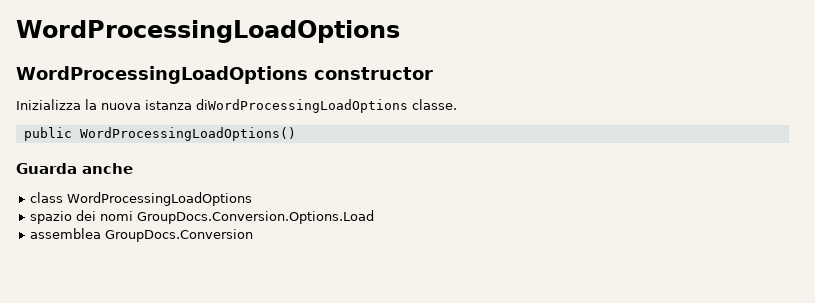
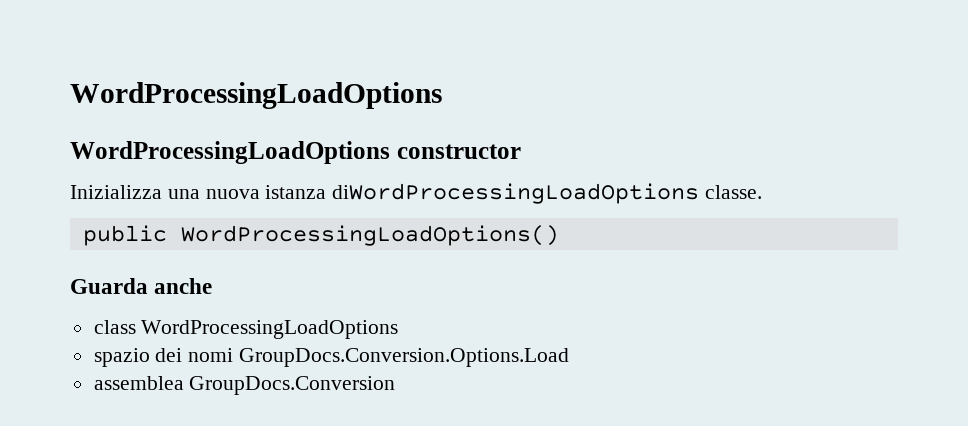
- Inizializza la nuova istanza diWordProcessingLoadOptions classe.
+ Inizializza una nuova istanza diWordProcessingLoadOptions classe.

